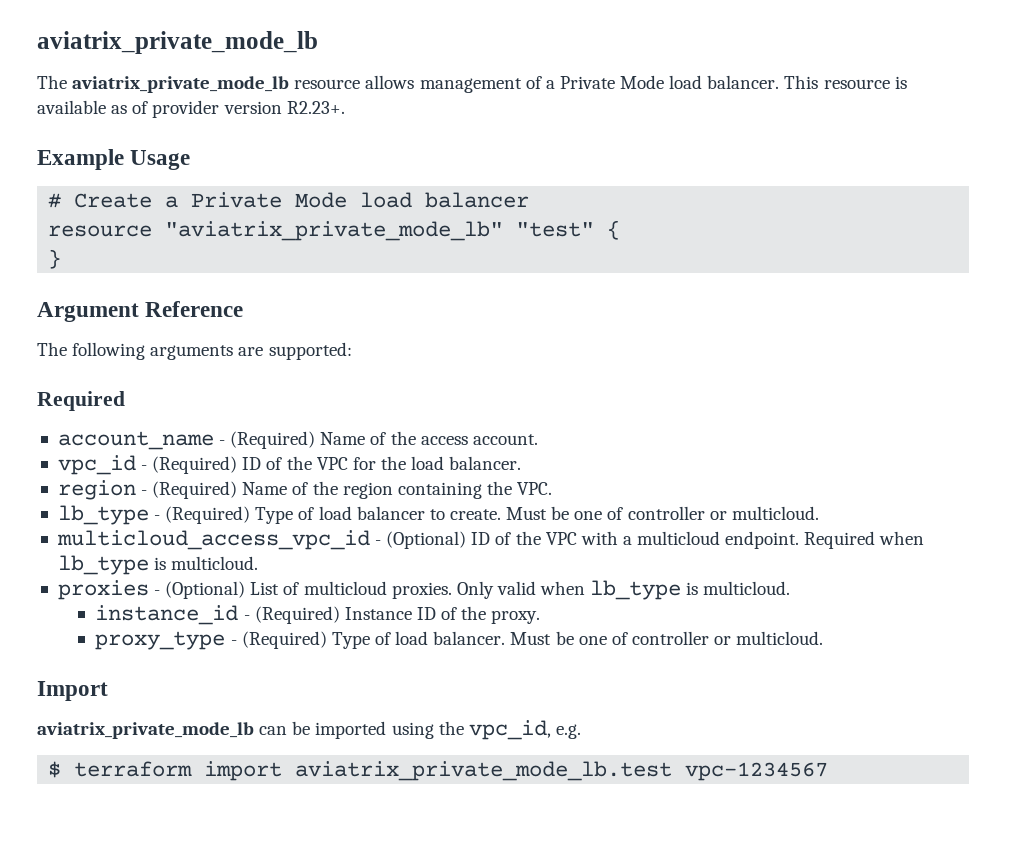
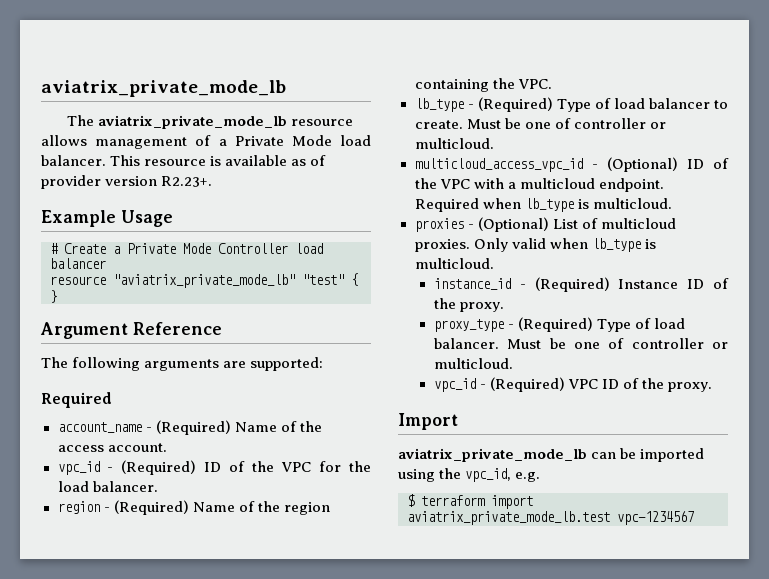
- # Create a Private Mode load balancer
+ # Create a Private Mode Controller load balancer
+ vpc_id - (Required) VPC ID of the proxy.

